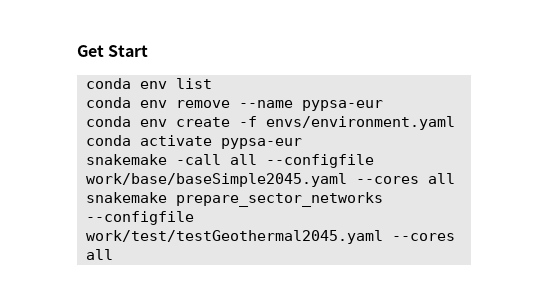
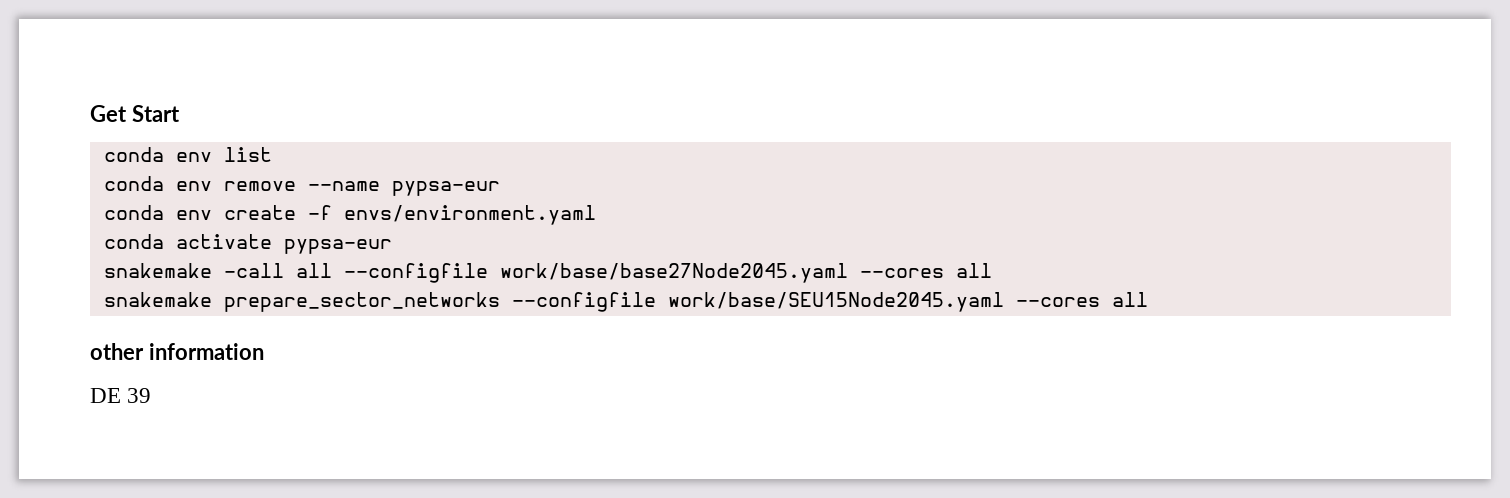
- snakemake -call all --configfile work/base/baseSimple2045.yaml --cores all
+ snakemake -call all --configfile work/base/base27Node2045.yaml --cores all
- snakemake prepare_sector_networks --configfile work/test/testGeothermal2045.yaml --cores all
+ snakemake prepare_sector_networks --configfile work/base/SEU15Node2045.yaml --cores all
+ other information
+ DE 39

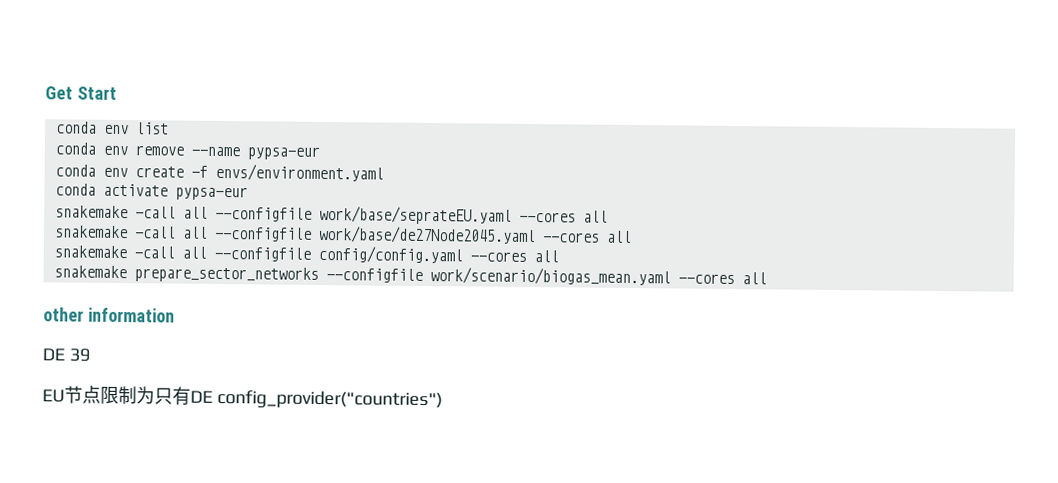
- snakemake -call all --configfile work/base/base27Node2045.yaml --cores all
+ snakemake -call all --configfile work/base/seprateEU.yaml --cores all
+ snakemake -call all --configfile work/base/de27Node2045.yaml --cores all
+ snakemake -call all --configfile config/config.yaml --cores all
- snakemake prepare_sector_networks --configfile work/base/SEU15Node2045.yaml --cores all
+ snakemake prepare_sector_networks --configfile work/scenario/biogas_mean.yaml --cores all
+ EU节点限制为只有DE config_provider("countries")

